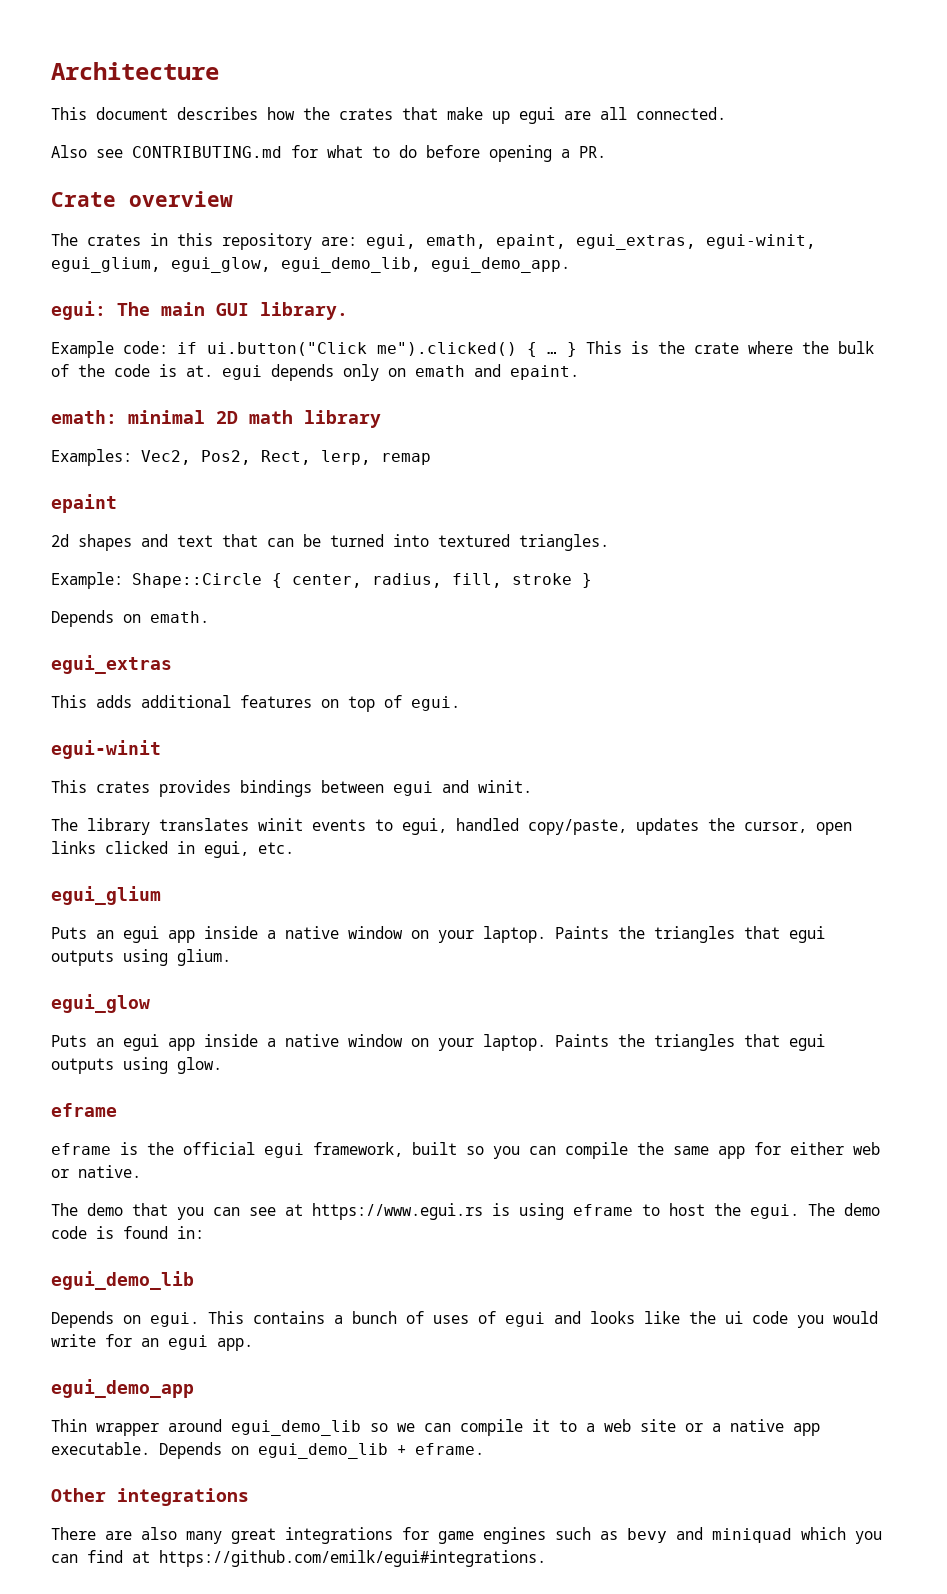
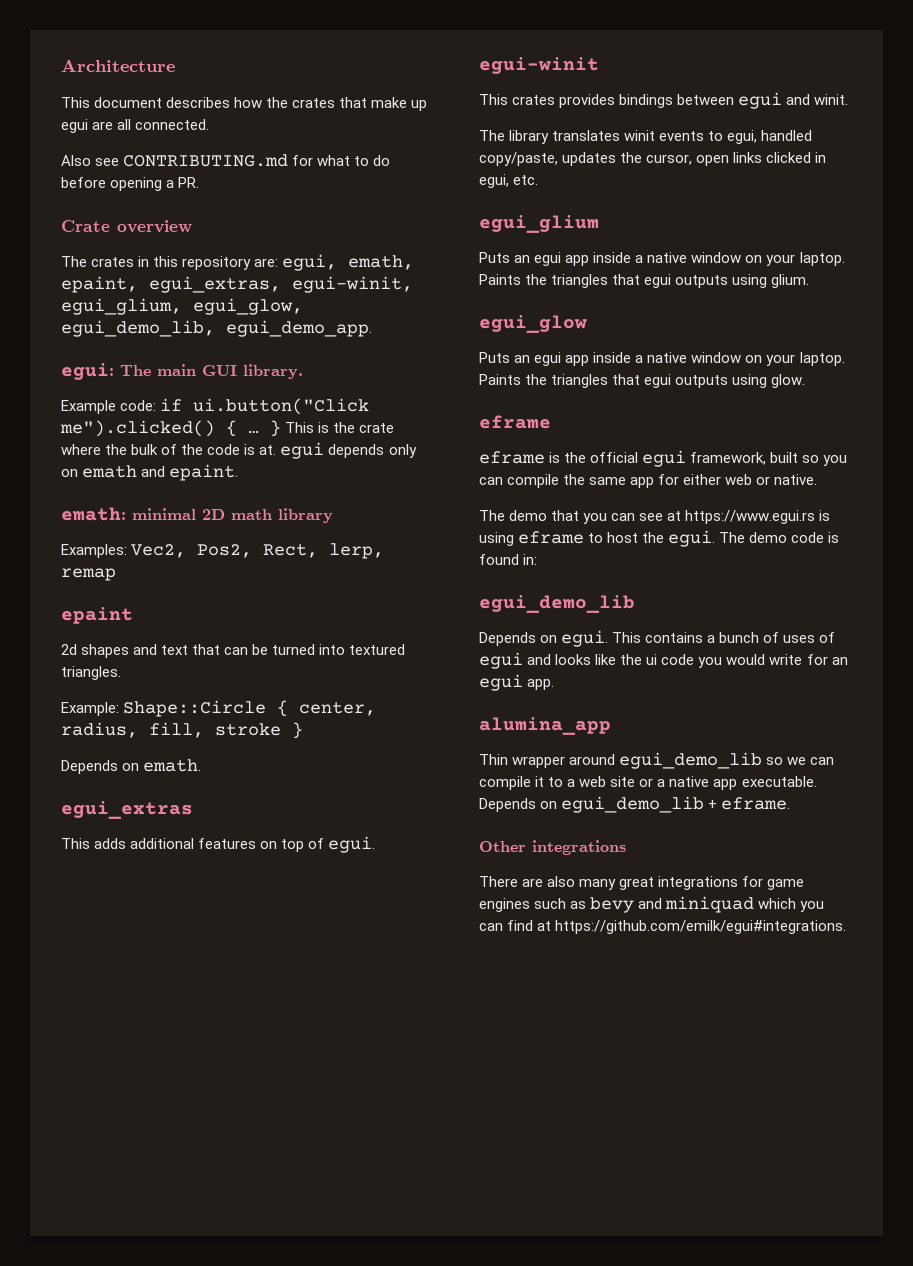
- egui_demo_app
+ alumina_app

